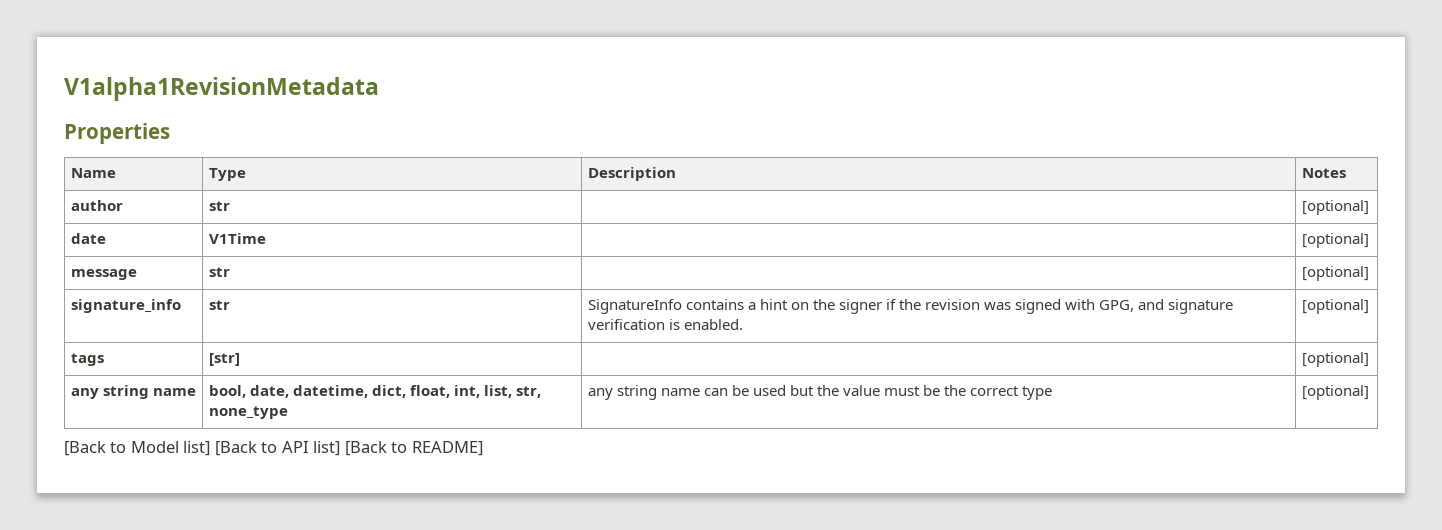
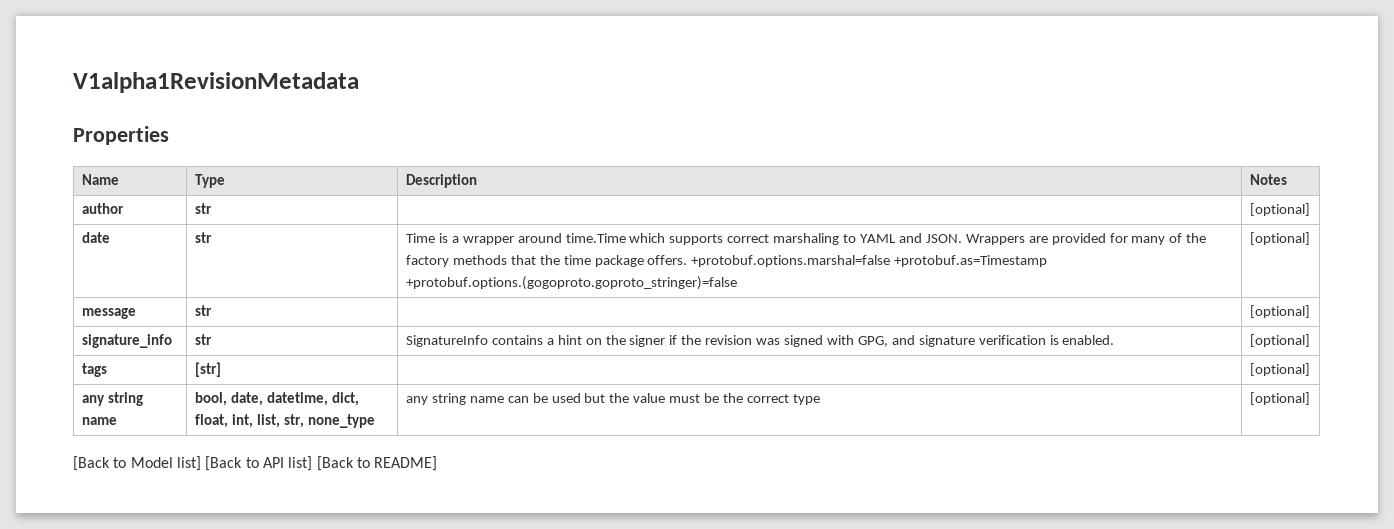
- date | V1Time | | [optional]
+ date | str | Time is a wrapper around time.Time which supports correct marshaling to YAML and JSON. Wrappers are provided for many of the factory methods that the time package offers. +protobuf.options.marshal=false +protobuf.as=Timestamp +protobuf.options.(gogoproto.goproto_stringer)=false | [optional]

